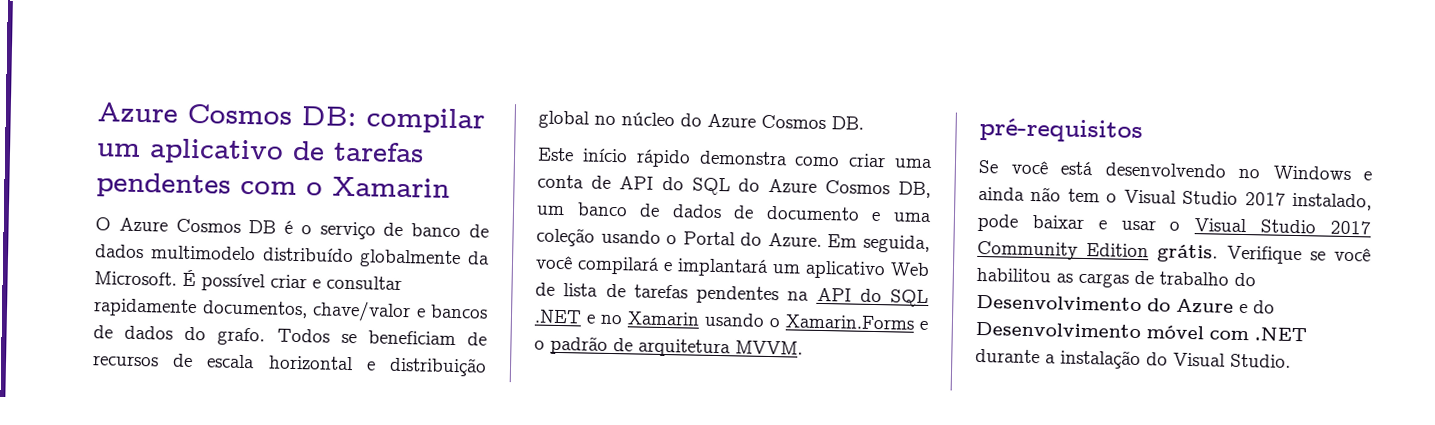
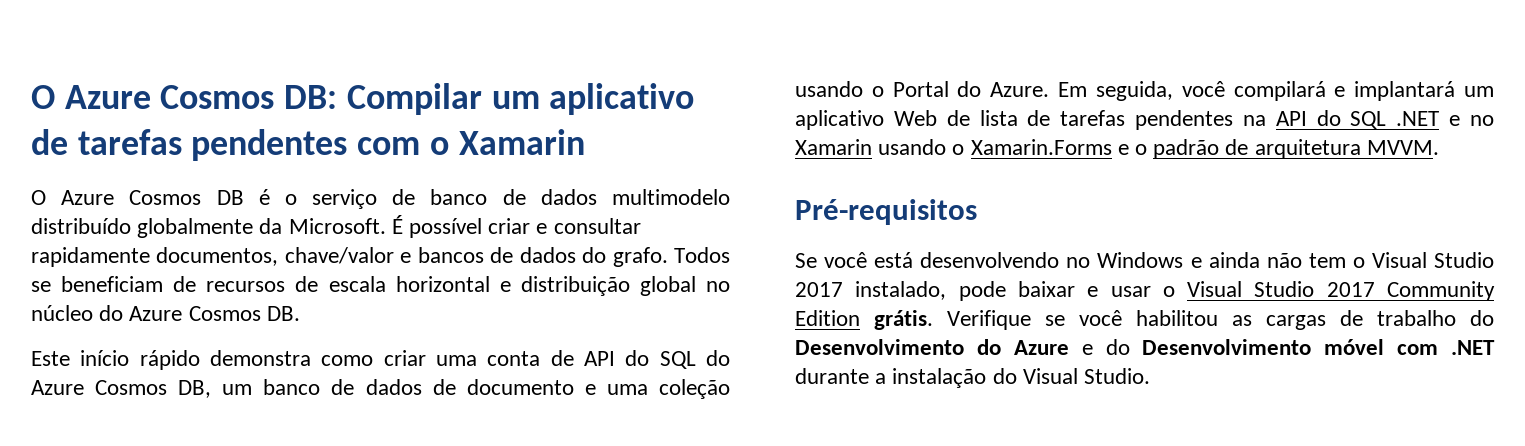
- Azure Cosmos DB: compilar um aplicativo de tarefas pendentes com o Xamarin
+ O Azure Cosmos DB: Compilar um aplicativo de tarefas pendentes com o Xamarin
- pré-requisitos
+ Pré-requisitos

